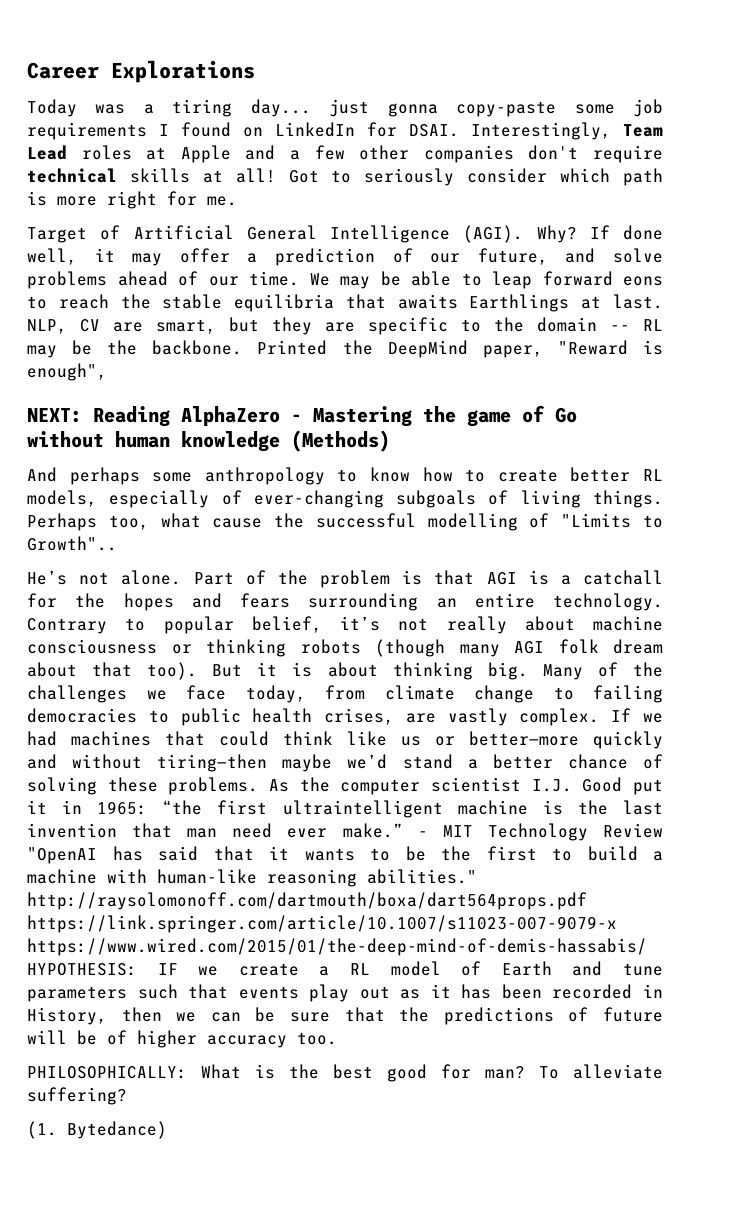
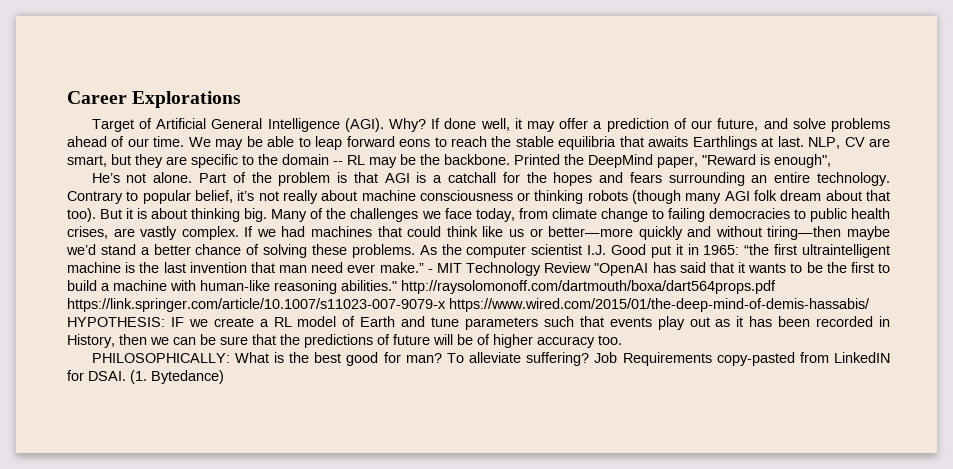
- Today was a tiring day... just gonna copy-paste some job requirements I found on LinkedIn for DSAI. Interestingly, Team Lead roles at Apple and a few other companies don't require technical skills at all! Got to seriously consider which path is more right for me.
- NEXT: Reading AlphaZero - Mastering the game of Go without human knowledge (Methods)
- And perhaps some anthropology to know how to create better RL models, especially of ever-changing subgoals of living things. Perhaps too, what cause the successful modelling of "Limits to Growth"..
- To alleviate suffering?
- (1. Bytedance)
+ To alleviate suffering? Job Requirements copy-pasted from LinkedIN for DSAI. (1. Bytedance)

